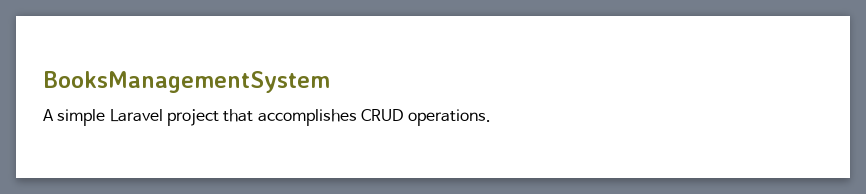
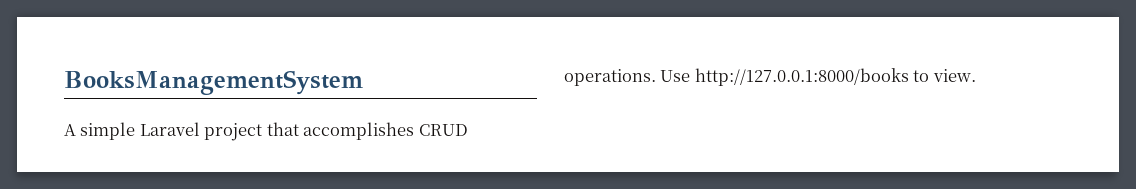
+ Use http://127.0.0.1:8000/books to view.

